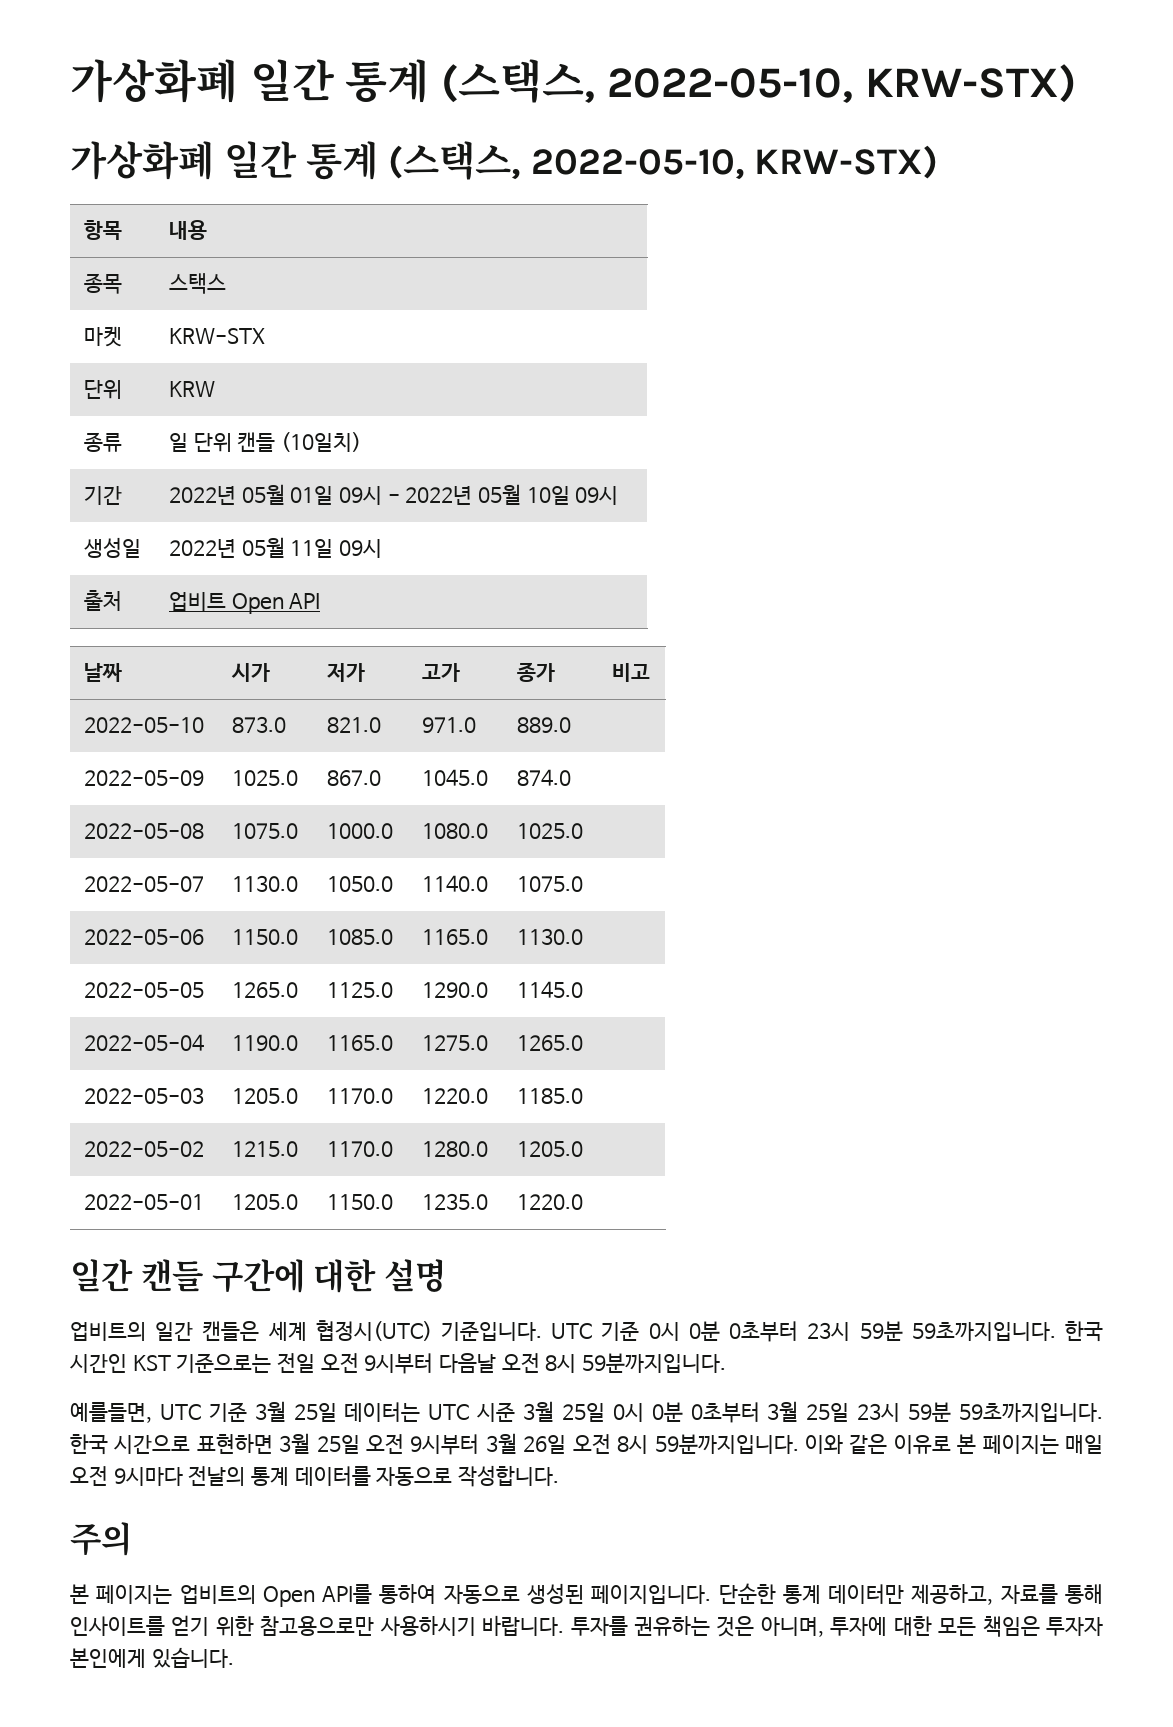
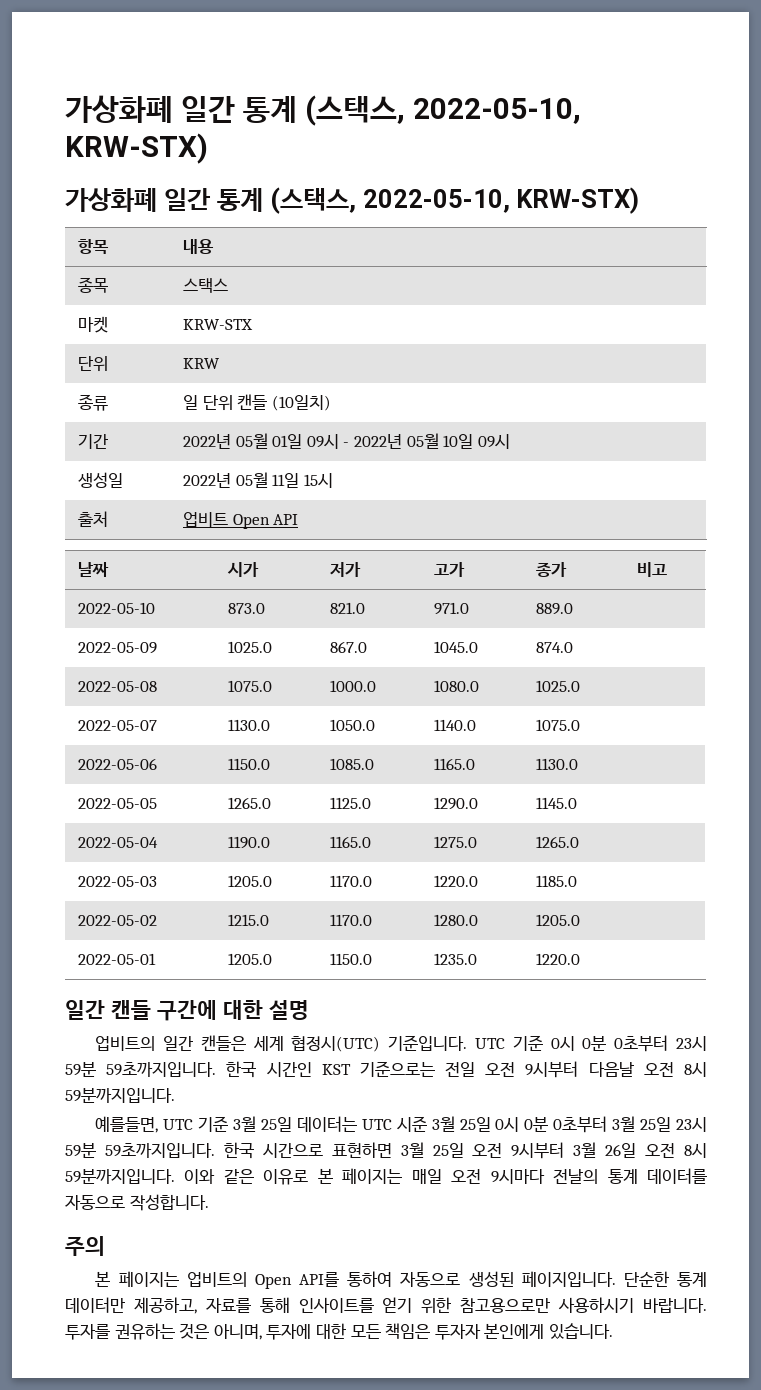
- 생성일 | 2022년 05월 11일 09시
+ 생성일 | 2022년 05월 11일 15시

